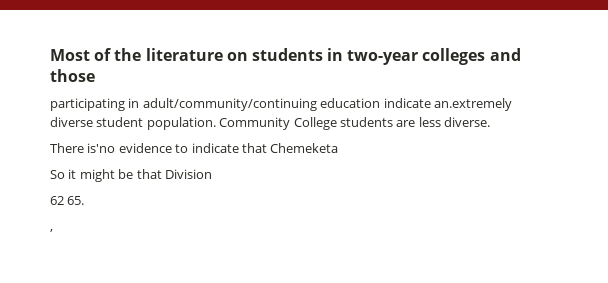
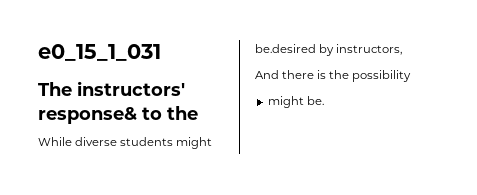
- Most of the literature on students in two-year colleges and those
- participating in adult/community/continuing education indicate an.extremely diverse student population. Community College students are less diverse.
- There is'no evidence to indicate that Chemeketa
- So it might be that Division
- 62 65.
- ,
+ e0_15_1_031
+ The instructors' response& to the
+ While diverse students might be.desired by instructors,
+ And there is the possibility
+ might be.

